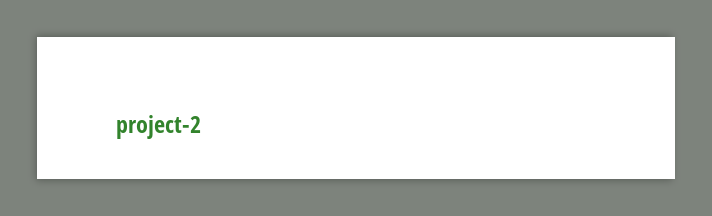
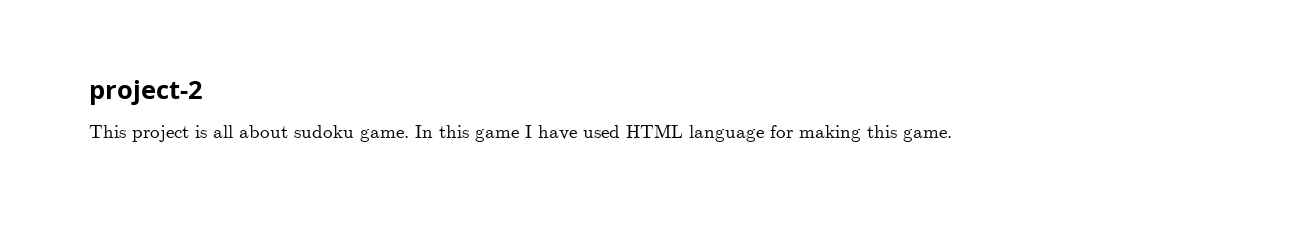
+ This project is all about sudoku game. In this game I have used HTML language for making this game.

